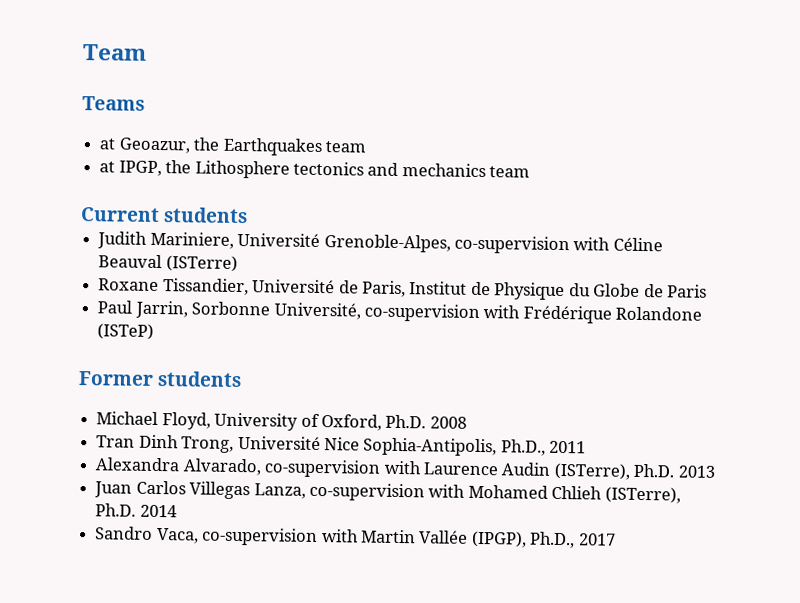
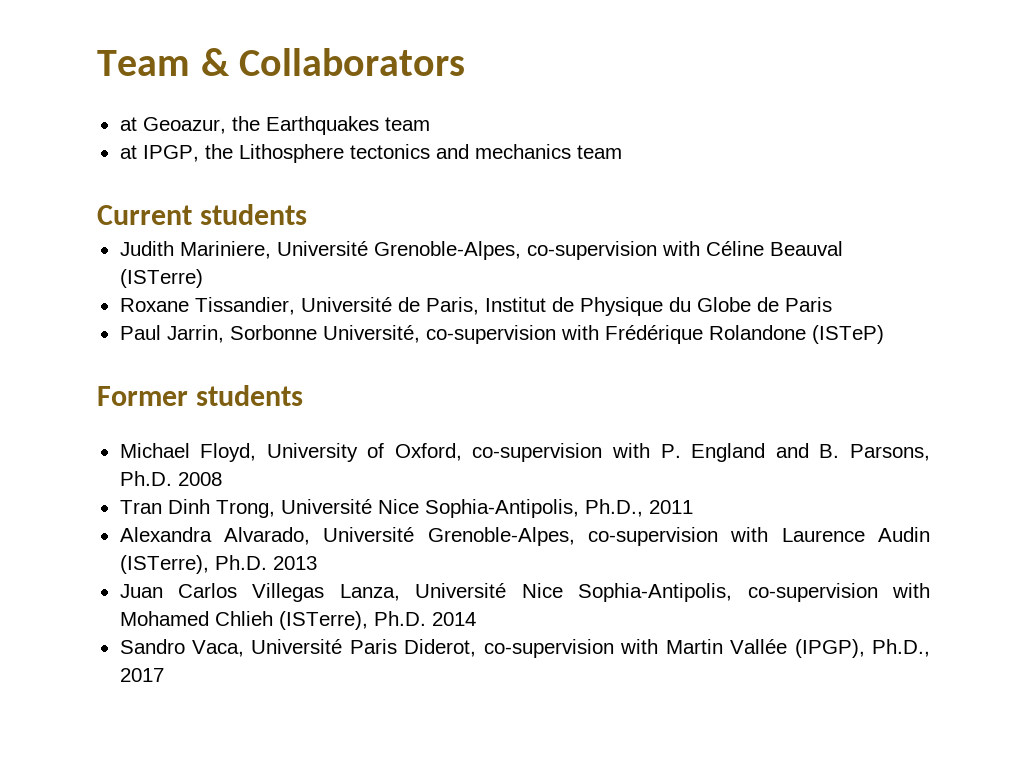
- Team
- Teams
+ Team & Collaborators
- Michael Floyd, University of Oxford, Ph.D. 2008
+ Michael Floyd, University of Oxford, co-supervision with P. England and B. Parsons, Ph.D. 2008
- Alexandra Alvarado, co-supervision with Laurence Audin (ISTerre), Ph.D. 2013
+ Alexandra Alvarado, Université Grenoble-Alpes, co-supervision with Laurence Audin (ISTerre), Ph.D. 2013
- Juan Carlos Villegas Lanza, co-supervision with Mohamed Chlieh (ISTerre), Ph.D. 2014
+ Juan Carlos Villegas Lanza, Université Nice Sophia-Antipolis, co-supervision with Mohamed Chlieh (ISTerre), Ph.D. 2014
- Sandro Vaca, co-supervision with Martin Vallée (IPGP), Ph.D., 2017
+ Sandro Vaca, Université Paris Diderot, co-supervision with Martin Vallée (IPGP), Ph.D., 2017

